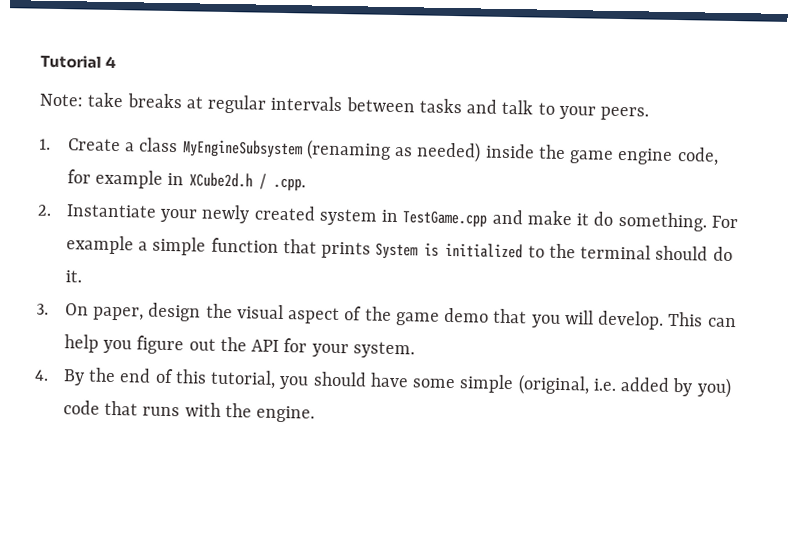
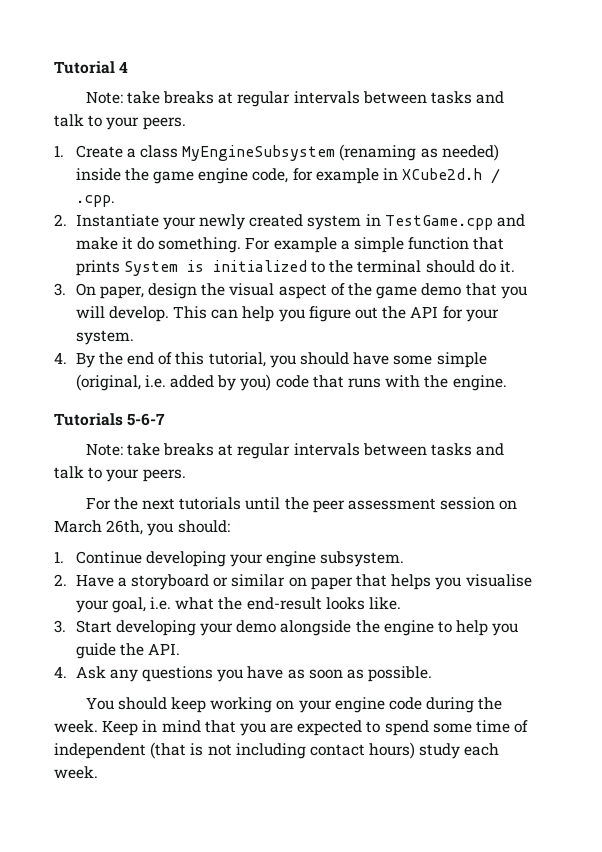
+ Tutorials 5-6-7
+ Note: take breaks at regular intervals between tasks and talk to your peers.
+ For the next tutorials until the peer assessment session on March 26th, you should:
+ 1. Continue developing your engine subsystem.
+ 2. Have a storyboard or similar on paper that helps you visualise your goal, i.e. what the end-result looks like.
+ 3. Start developing your demo alongside the engine to help you guide the API.
+ 4. Ask any questions you have as soon as possible.
+ You should keep working on your engine code during the week. Keep in mind that you are expected to spend some time of independent (that is not including contact hours) study each week.

